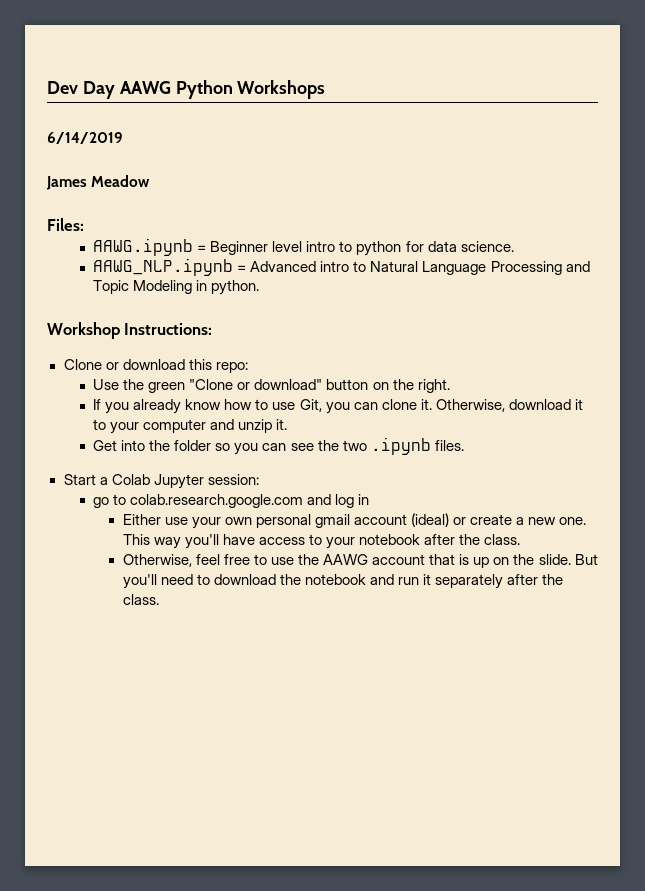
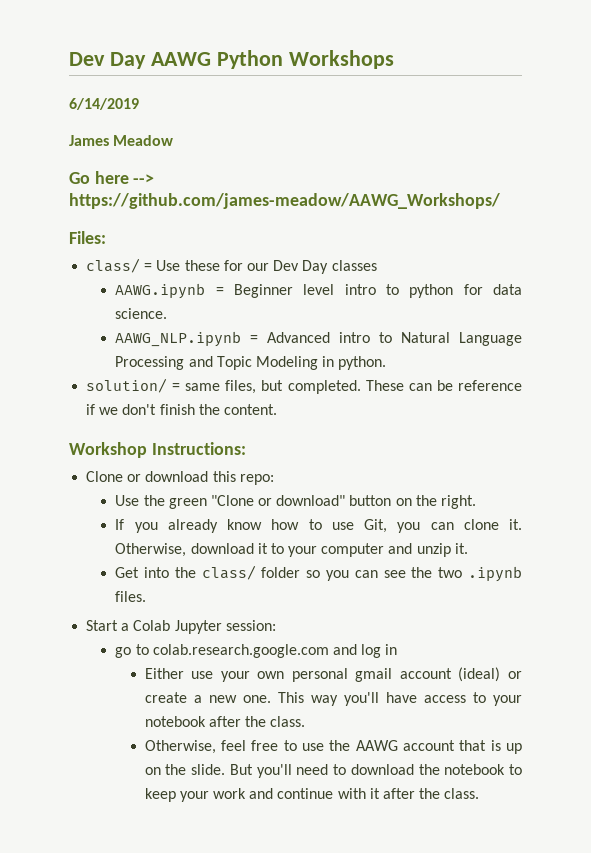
+ Go here --> https://github.com/james-meadow/AAWG_Workshops/
  Files:
+ class/ = Use these for our Dev Day classes
+ solution/ = same files, but completed. These can be reference if we don't finish the content.
- Get into the folder so you can see the two .ipynb files.
+ Get into the class/ folder so you can see the two .ipynb files.
- But you'll need to download the notebook and run it separately after the class.
+ But you'll need to download the notebook to keep your work and continue with it after the class.

